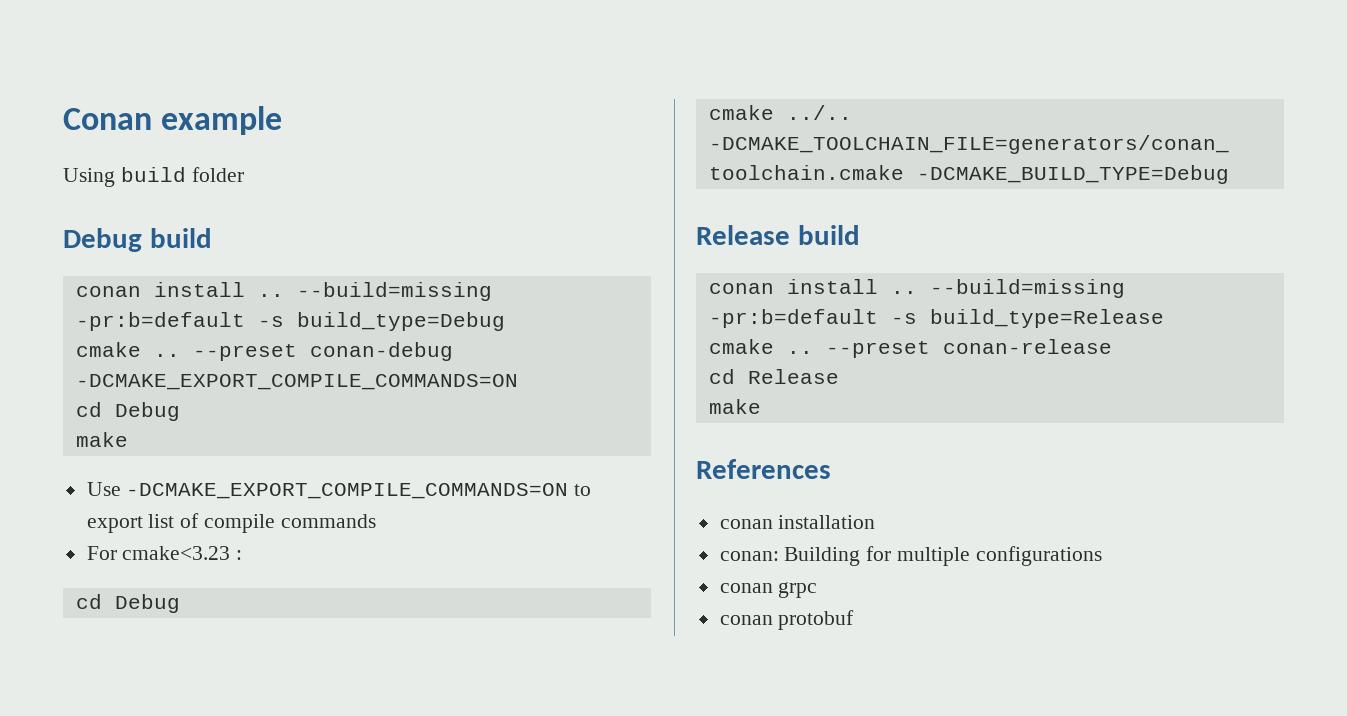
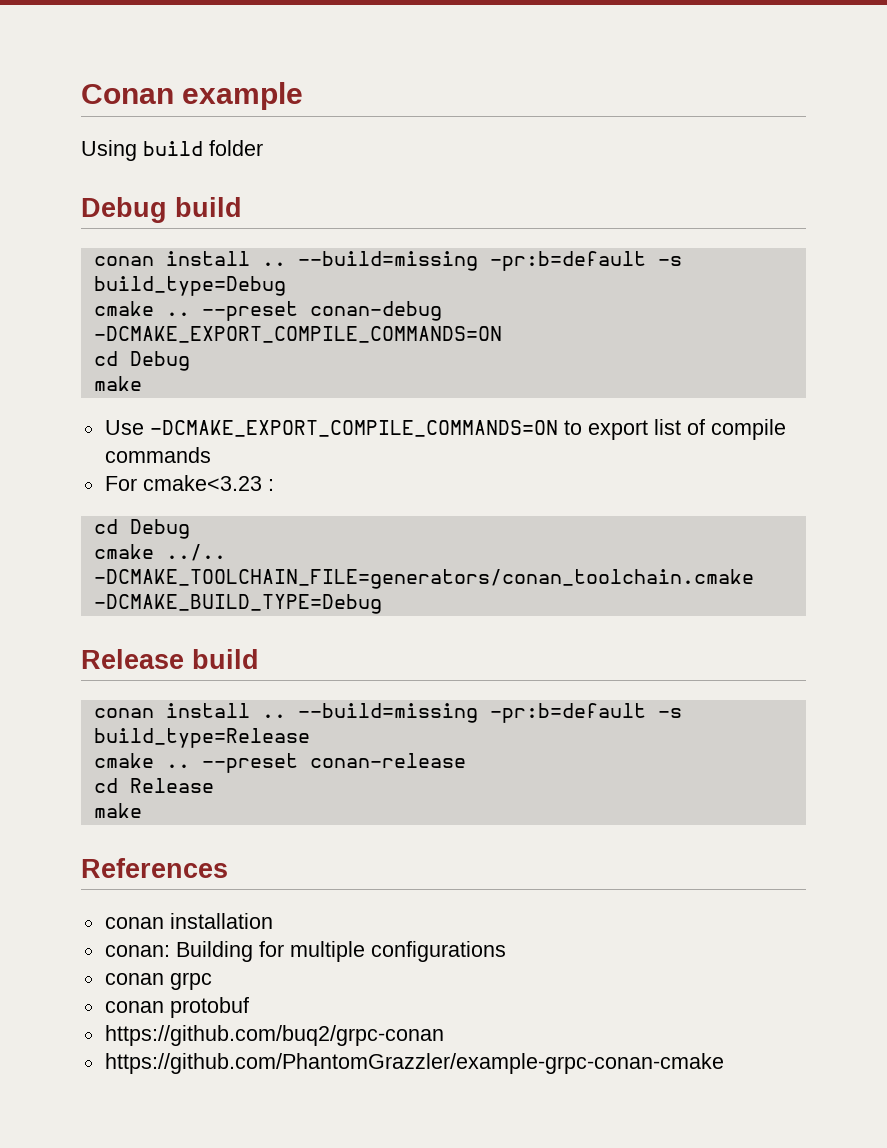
+ https://github.com/buq2/grpc-conan
+ https://github.com/PhantomGrazzler/example-grpc-conan-cmake

